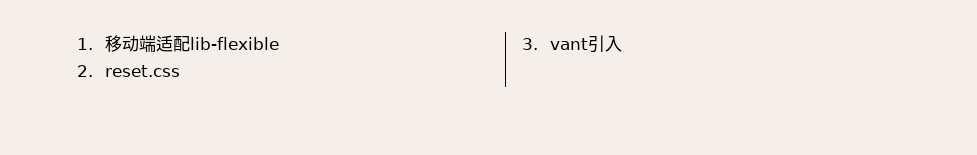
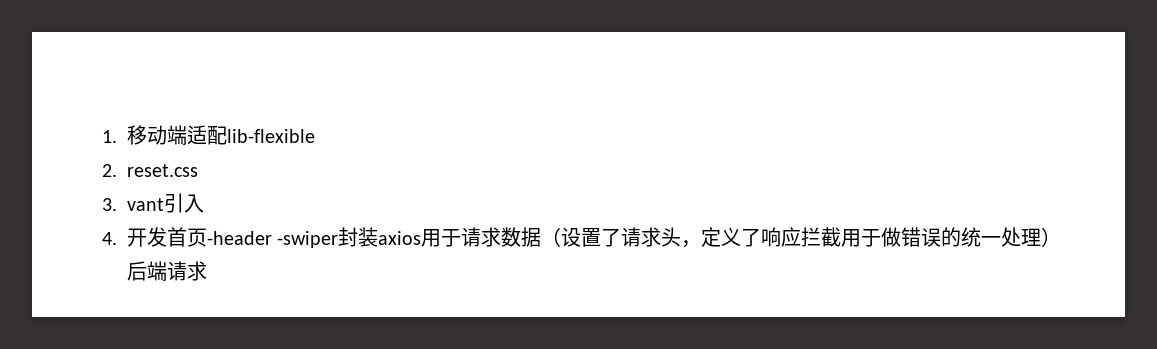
+ 4.开发首页-header -swiper封装axios用于请求数据（设置了请求头，定义了响应拦截用于做错误的统一处理）后端请求

